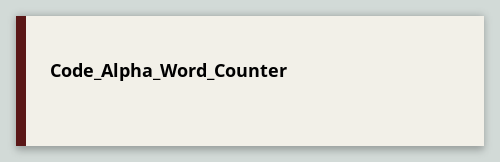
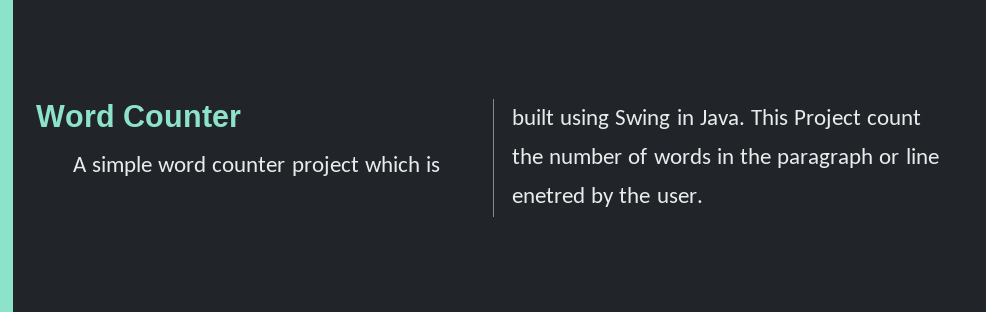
- Code_Alpha_Word_Counter
+ Word Counter
+ A simple word counter project which is built using Swing in Java. This Project count the number of words in the paragraph or line enetred by the user.

